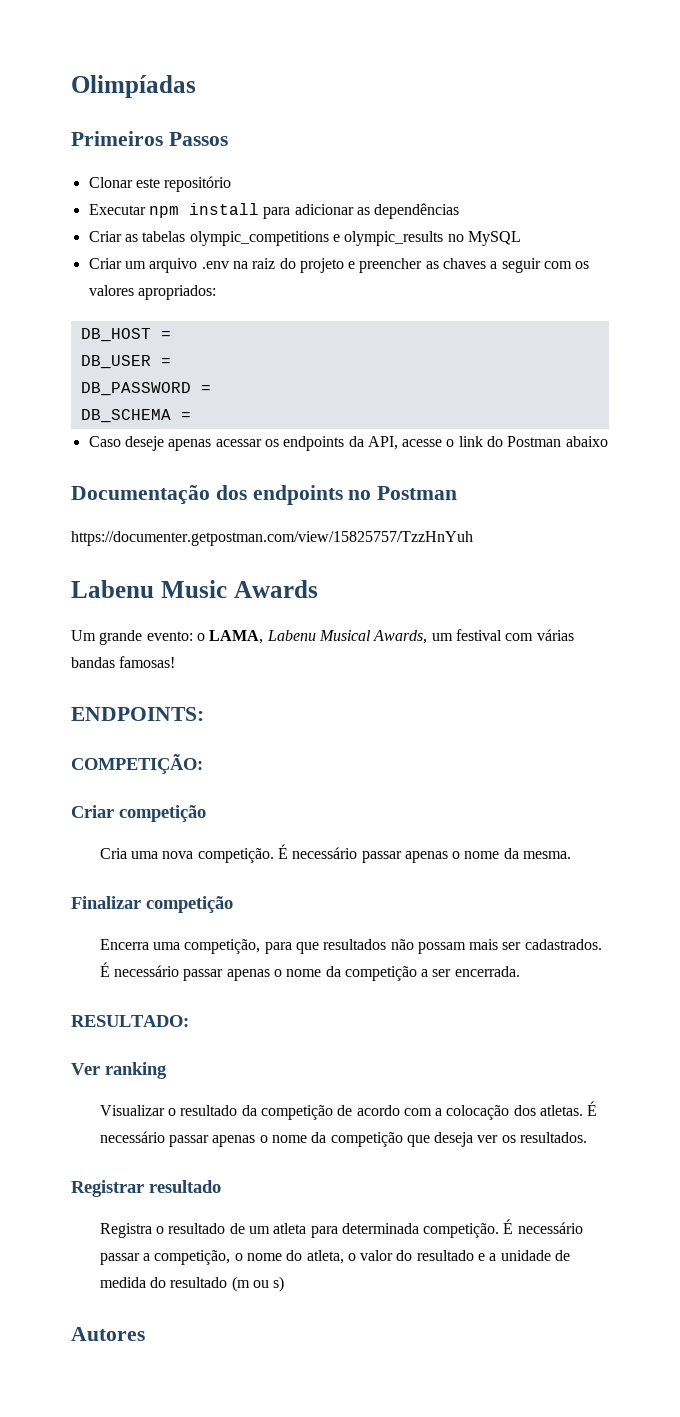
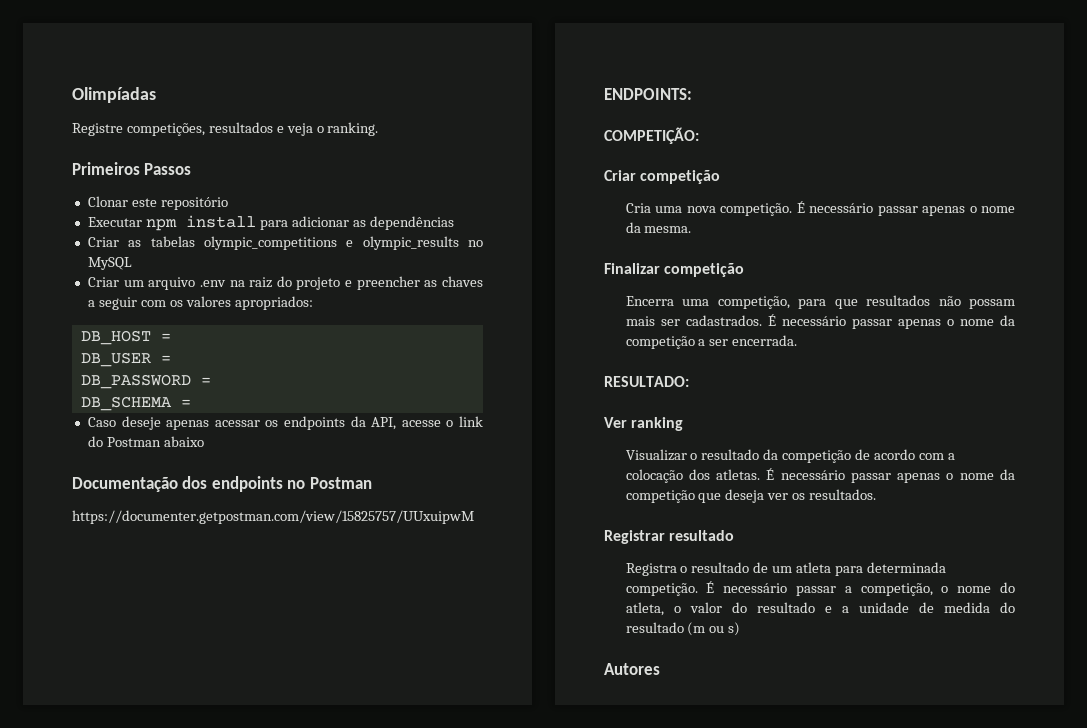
+ Registre competições, resultados e veja o ranking.
- https://documenter.getpostman.com/view/15825757/TzzHnYuh
- Labenu Music Awards
- Um grande evento: o LAMA, Labenu Musical Awards, um festival com várias bandas famosas!
+ https://documenter.getpostman.com/view/15825757/UUxuipwM

